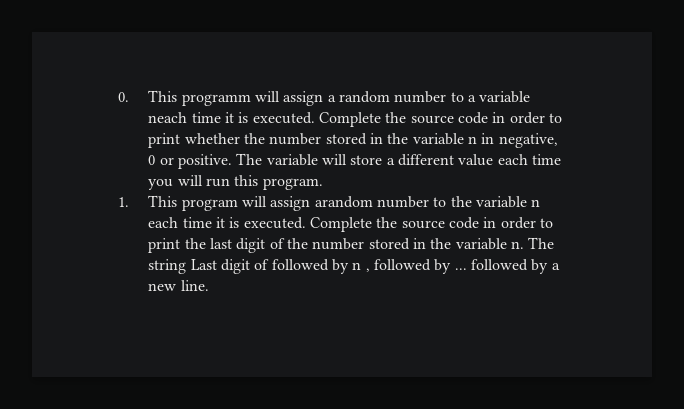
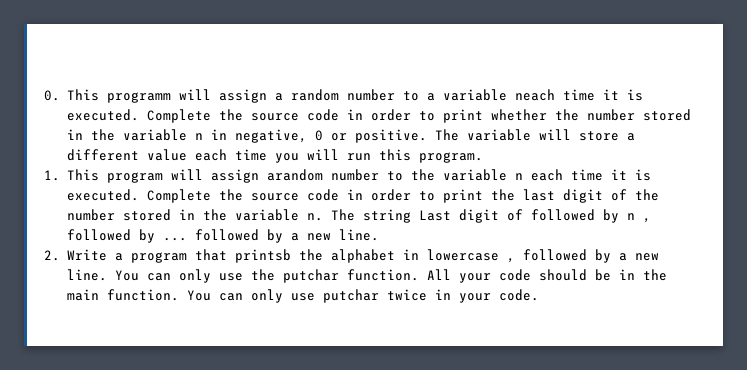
+ 2. Write a program that printsb the alphabet in lowercase , followed by a new line. You can only use the putchar function. All your code should be in the main function. You can only use putchar twice in your code.

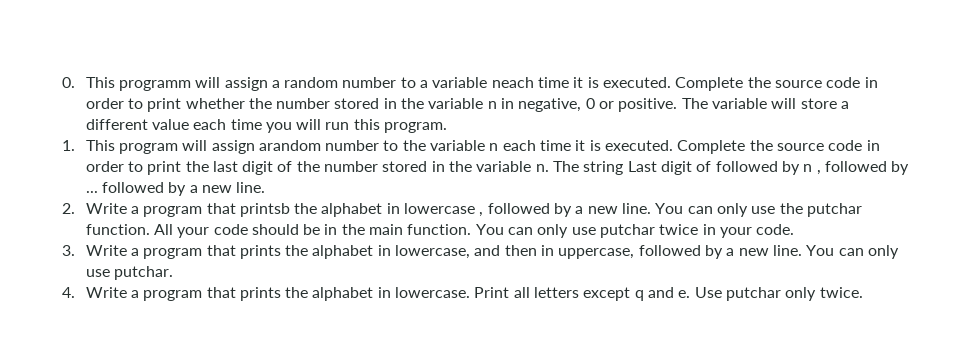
+ 3. Write a program that prints the alphabet in lowercase, and then in uppercase, followed by a new line. You can only use putchar.
+ 4. Write a program that prints the alphabet in lowercase. Print all letters except q and e. Use putchar only twice.

